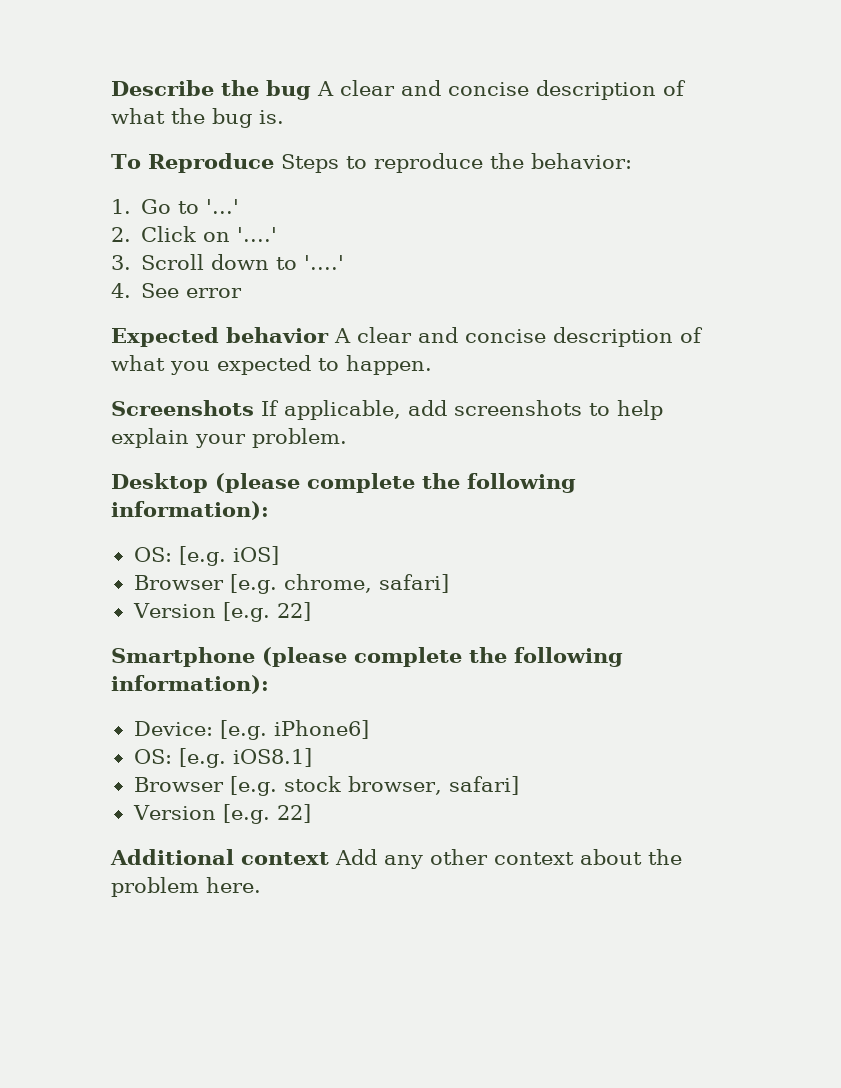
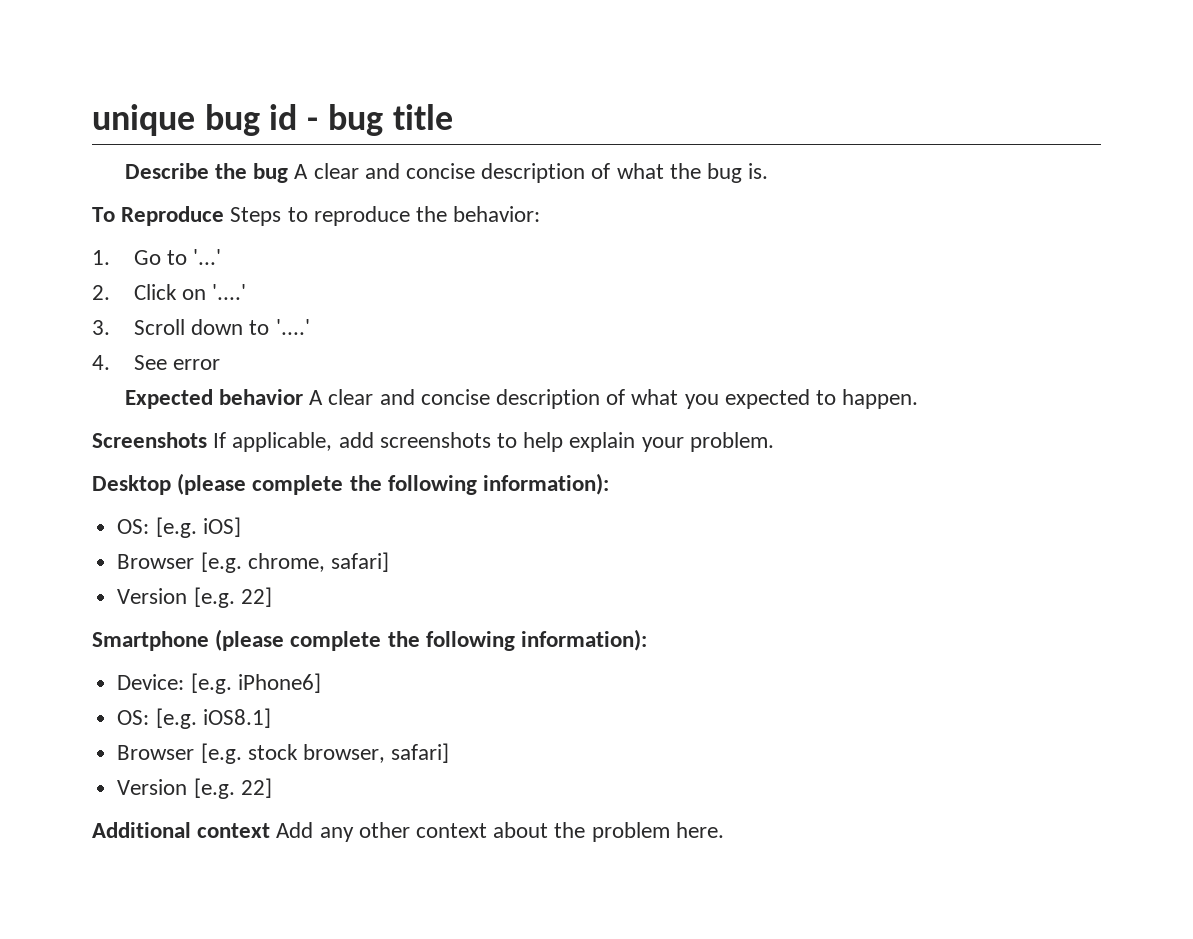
+ unique bug id - bug title

